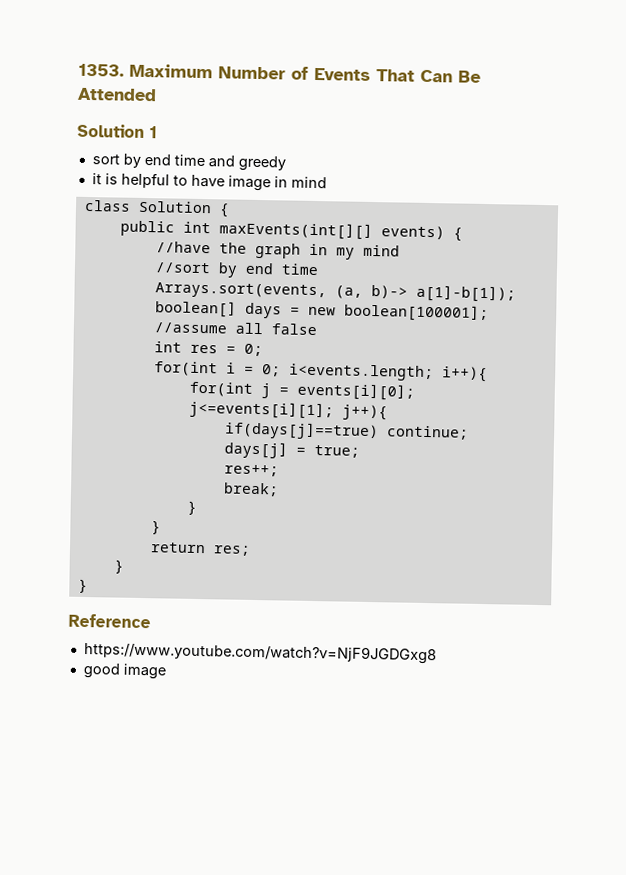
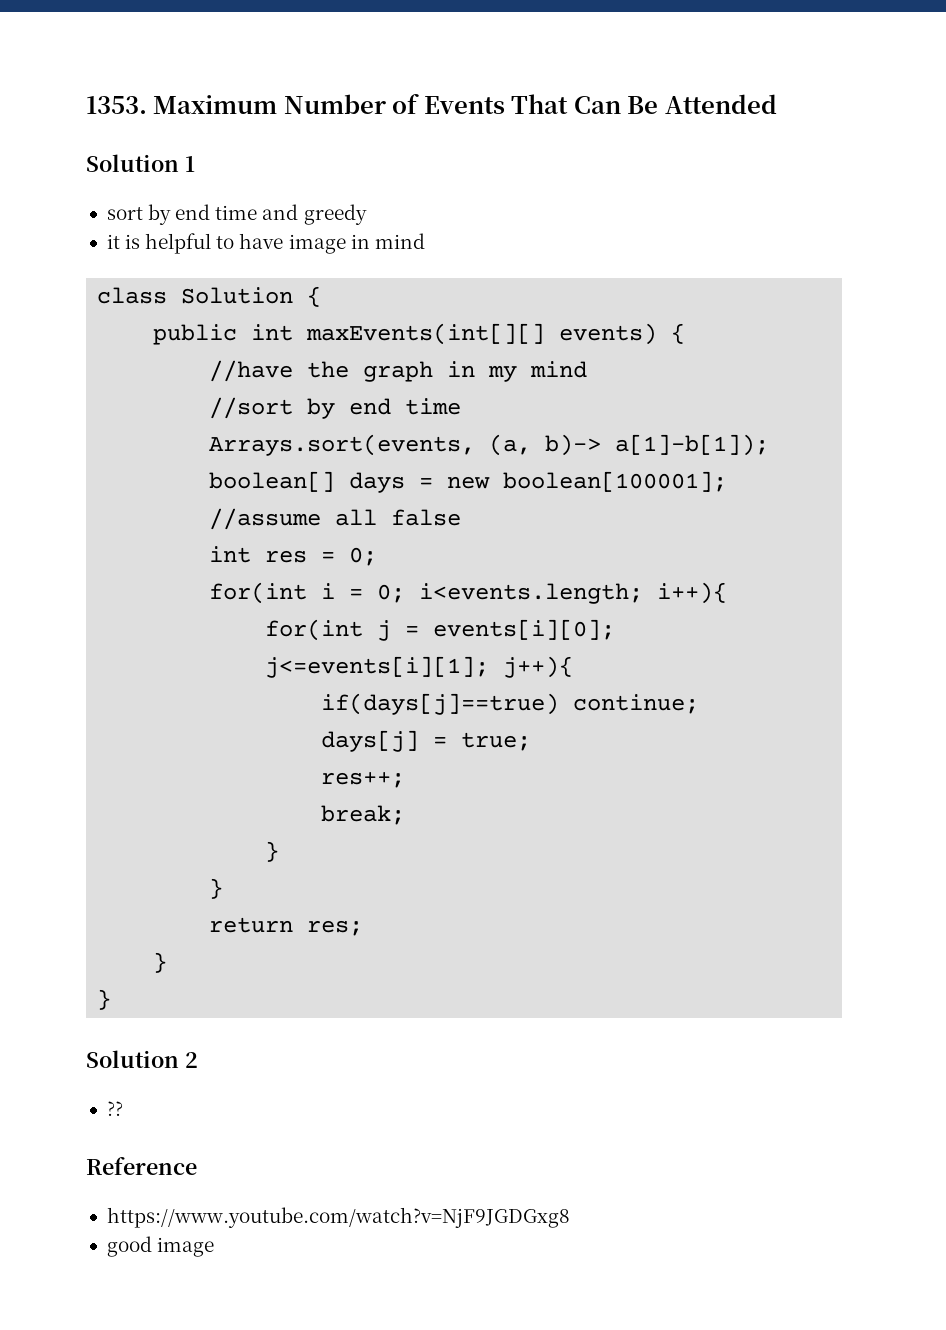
+ Solution 2
+ ??

